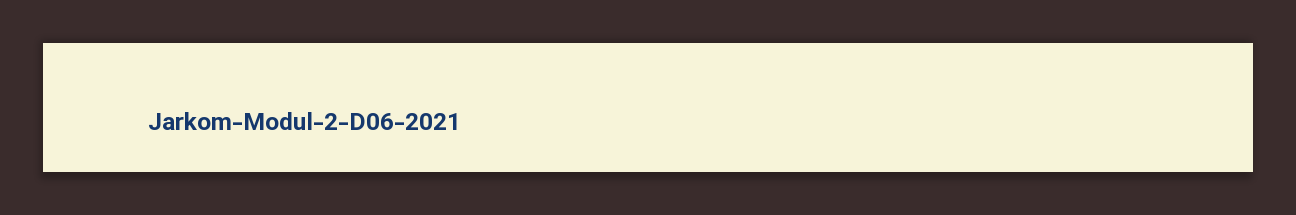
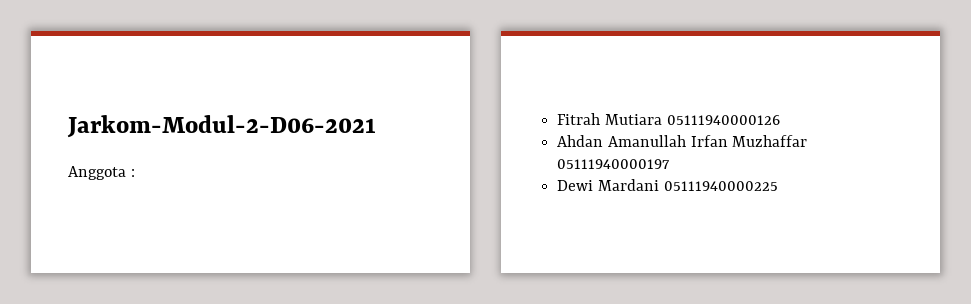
+ Anggota :
+ Fitrah Mutiara 05111940000126
+ Ahdan Amanullah Irfan Muzhaffar 05111940000197
+ Dewi Mardani 05111940000225

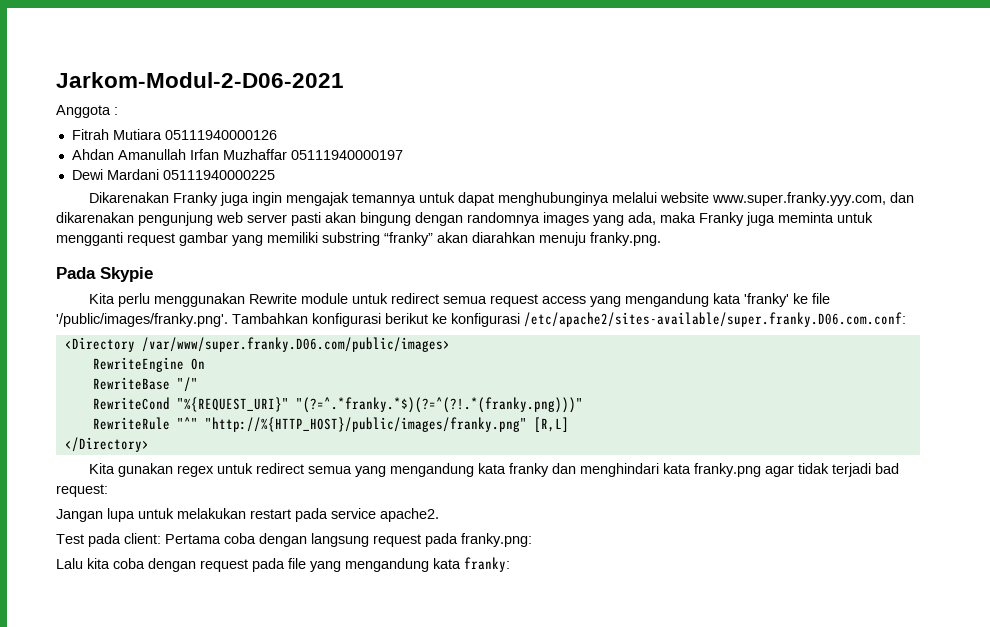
+ Dikarenakan Franky juga ingin mengajak temannya untuk dapat menghubunginya melalui website www.super.franky.yyy.com, dan dikarenakan pengunjung web server pasti akan bingung dengan randomnya images yang ada, maka Franky juga meminta untuk mengganti request gambar yang memiliki substring “franky” akan diarahkan menuju franky.png.
+ Pada Skypie
+ Kita perlu menggunakan Rewrite module untuk redirect semua request access yang mengandung kata 'franky' ke file '/public/images/franky.png'. Tambahkan konfigurasi berikut ke konfigurasi /etc/apache2/sites-available/super.franky.D06.com.conf:
+ <Directory /var/www/super.franky.D06.com/public/images>
+ RewriteEngine On
+ RewriteBase "/"
+ RewriteCond "%{REQUEST_URI}" "(?=^.*franky.*$)(?=^(?!.*(franky.png)))"
+ RewriteRule "^" "http://%{HTTP_HOST}/public/images/franky.png" [R,L]
+ </Directory>
+ Kita gunakan regex untuk redirect semua yang mengandung kata franky dan menghindari kata franky.png agar tidak terjadi bad request:
+ Jangan lupa untuk melakukan restart pada service apache2.
+ Test pada client: Pertama coba dengan langsung request pada franky.png:
+ Lalu kita coba dengan request pada file yang mengandung kata franky:

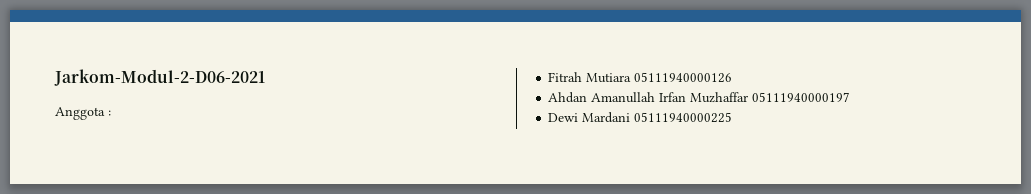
- Dikarenakan Franky juga ingin mengajak temannya untuk dapat menghubunginya melalui website www.super.franky.yyy.com, dan dikarenakan pengunjung web server pasti akan bingung dengan randomnya images yang ada, maka Franky juga meminta untuk mengganti request gambar yang memiliki substring “franky” akan diarahkan menuju franky.png.
- Pada Skypie
- Kita perlu menggunakan Rewrite module untuk redirect semua request access yang mengandung kata 'franky' ke file '/public/images/franky.png'. Tambahkan konfigurasi berikut ke konfigurasi /etc/apache2/sites-available/super.franky.D06.com.conf:
- <Directory /var/www/super.franky.D06.com/public/images>
- RewriteEngine On
- RewriteBase "/"
- RewriteCond "%{REQUEST_URI}" "(?=^.*franky.*$)(?=^(?!.*(franky.png)))"
- RewriteRule "^" "http://%{HTTP_HOST}/public/images/franky.png" [R,L]
- </Directory>
- Kita gunakan regex untuk redirect semua yang mengandung kata franky dan menghindari kata franky.png agar tidak terjadi bad request:
- Jangan lupa untuk melakukan restart pada service apache2.
- Test pada client: Pertama coba dengan langsung request pada franky.png:
- Lalu kita coba dengan request pada file yang mengandung kata franky:

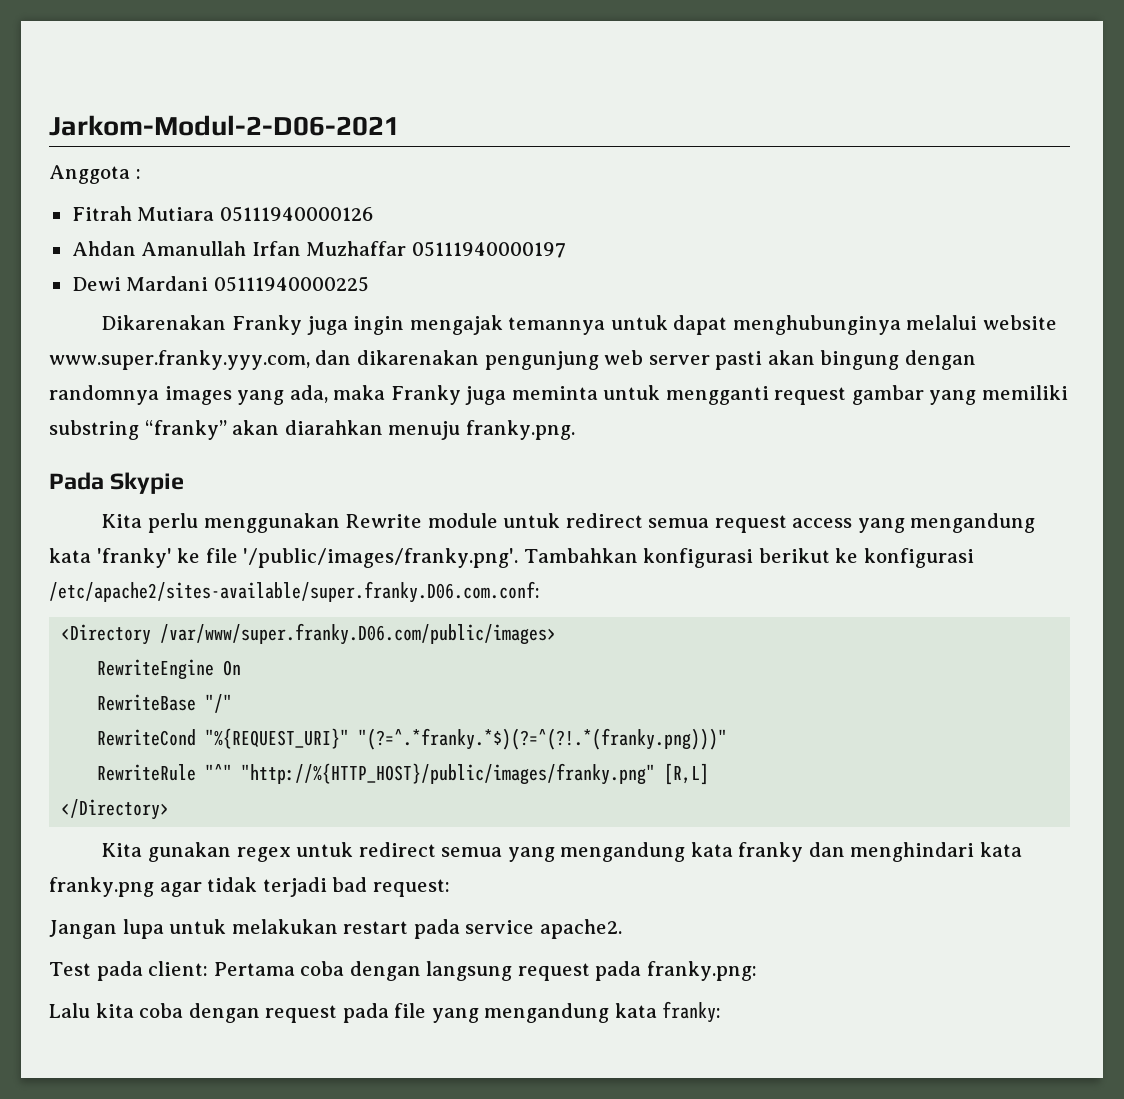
+ Dikarenakan Franky juga ingin mengajak temannya untuk dapat menghubunginya melalui website www.super.franky.yyy.com, dan dikarenakan pengunjung web server pasti akan bingung dengan randomnya images yang ada, maka Franky juga meminta untuk mengganti request gambar yang memiliki substring “franky” akan diarahkan menuju franky.png.
+ Pada Skypie
+ Kita perlu menggunakan Rewrite module untuk redirect semua request access yang mengandung kata 'franky' ke file '/public/images/franky.png'. Tambahkan konfigurasi berikut ke konfigurasi /etc/apache2/sites-available/super.franky.D06.com.conf:
+ <Directory /var/www/super.franky.D06.com/public/images>
+ RewriteEngine On
+ RewriteBase "/"
+ RewriteCond "%{REQUEST_URI}" "(?=^.*franky.*$)(?=^(?!.*(franky.png)))"
+ RewriteRule "^" "http://%{HTTP_HOST}/public/images/franky.png" [R,L]
+ </Directory>
+ Kita gunakan regex untuk redirect semua yang mengandung kata franky dan menghindari kata franky.png agar tidak terjadi bad request:
+ Jangan lupa untuk melakukan restart pada service apache2.
+ Test pada client: Pertama coba dengan langsung request pada franky.png:
+ Lalu kita coba dengan request pada file yang mengandung kata franky:

